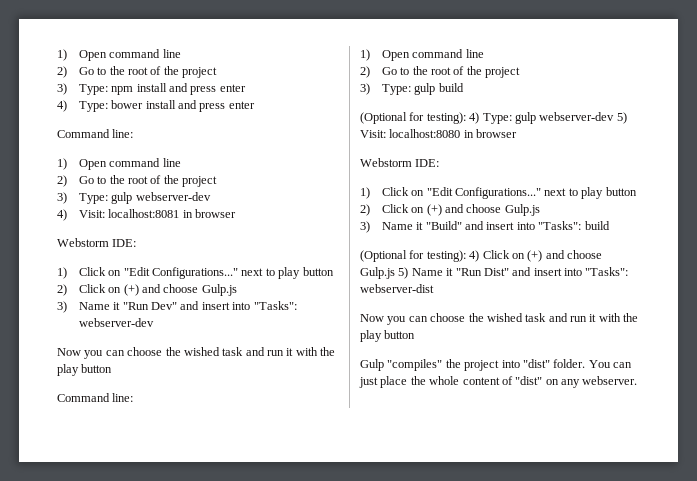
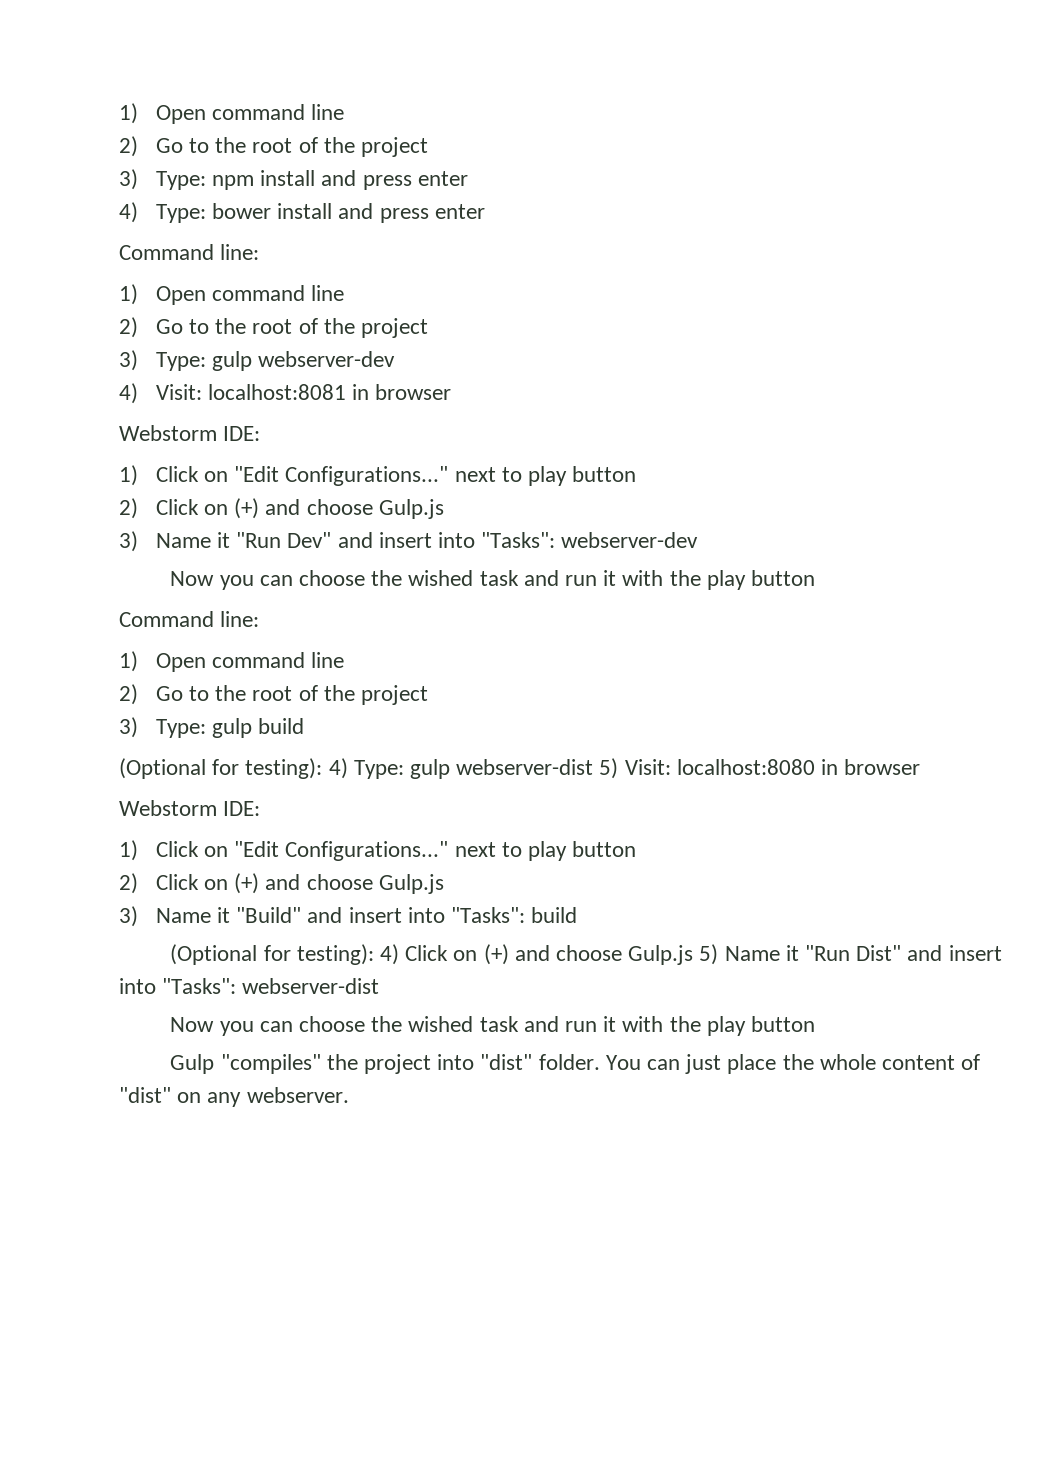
- (Optional for testing): 4) Type: gulp webserver-dev 5) Visit: localhost:8080 in browser
+ (Optional for testing): 4) Type: gulp webserver-dist 5) Visit: localhost:8080 in browser

